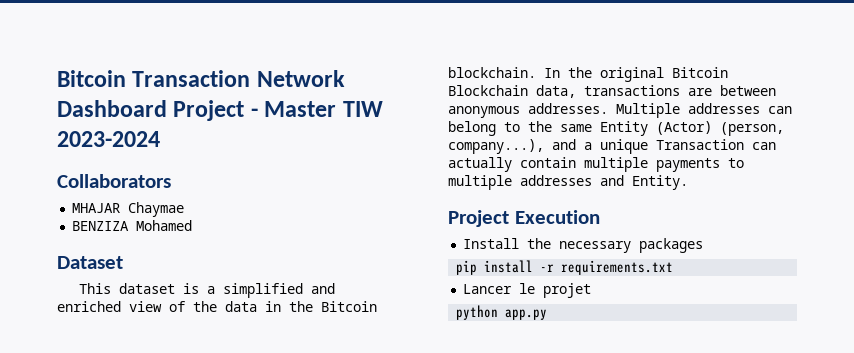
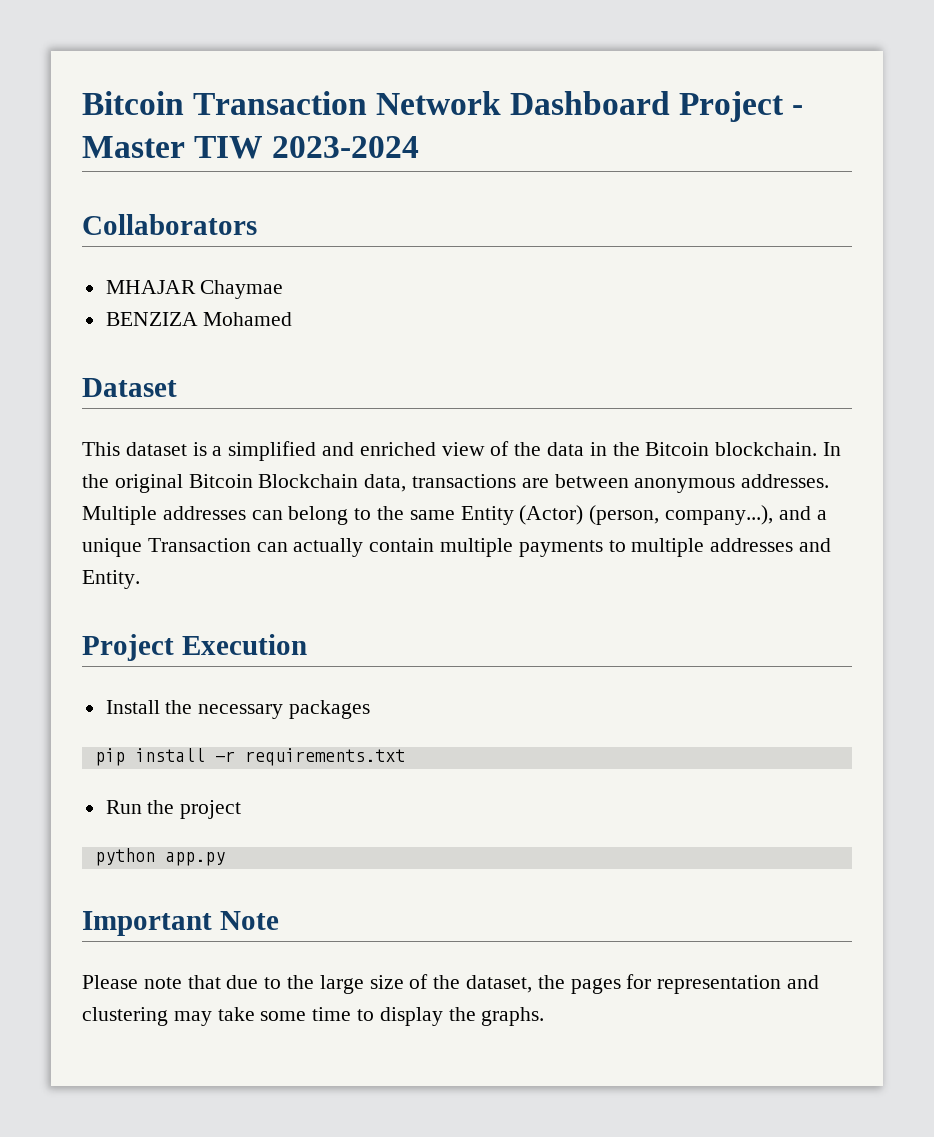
- Lancer le projet
+ Run the project
+ Important Note
+ Please note that due to the large size of the dataset, the pages for representation and clustering may take some time to display the graphs.

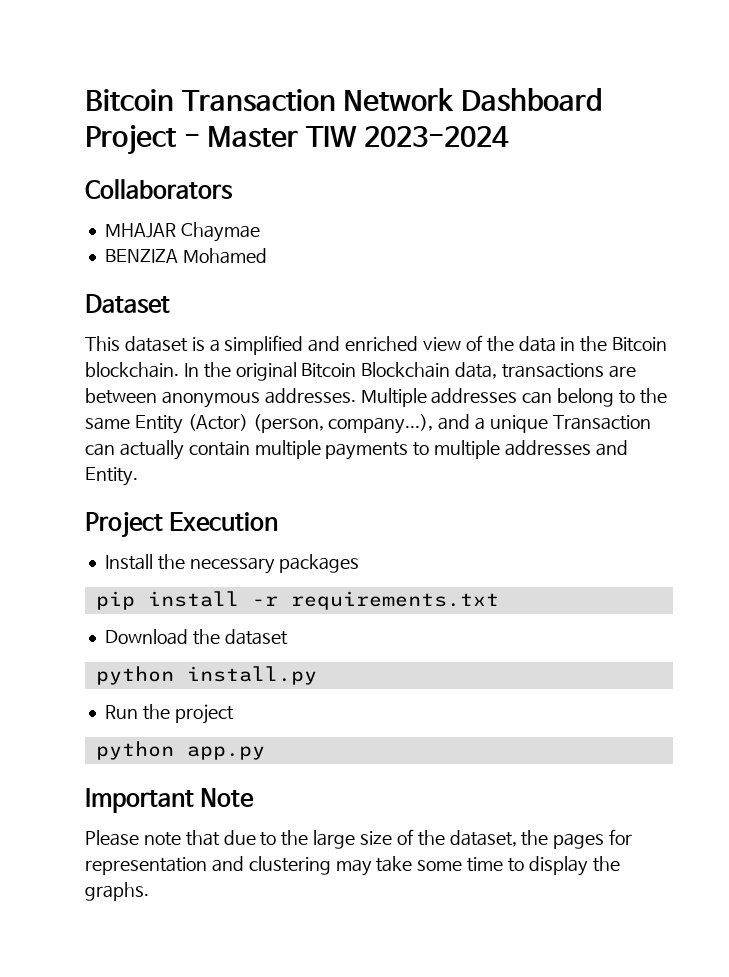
+ Download the dataset
+ python install.py

